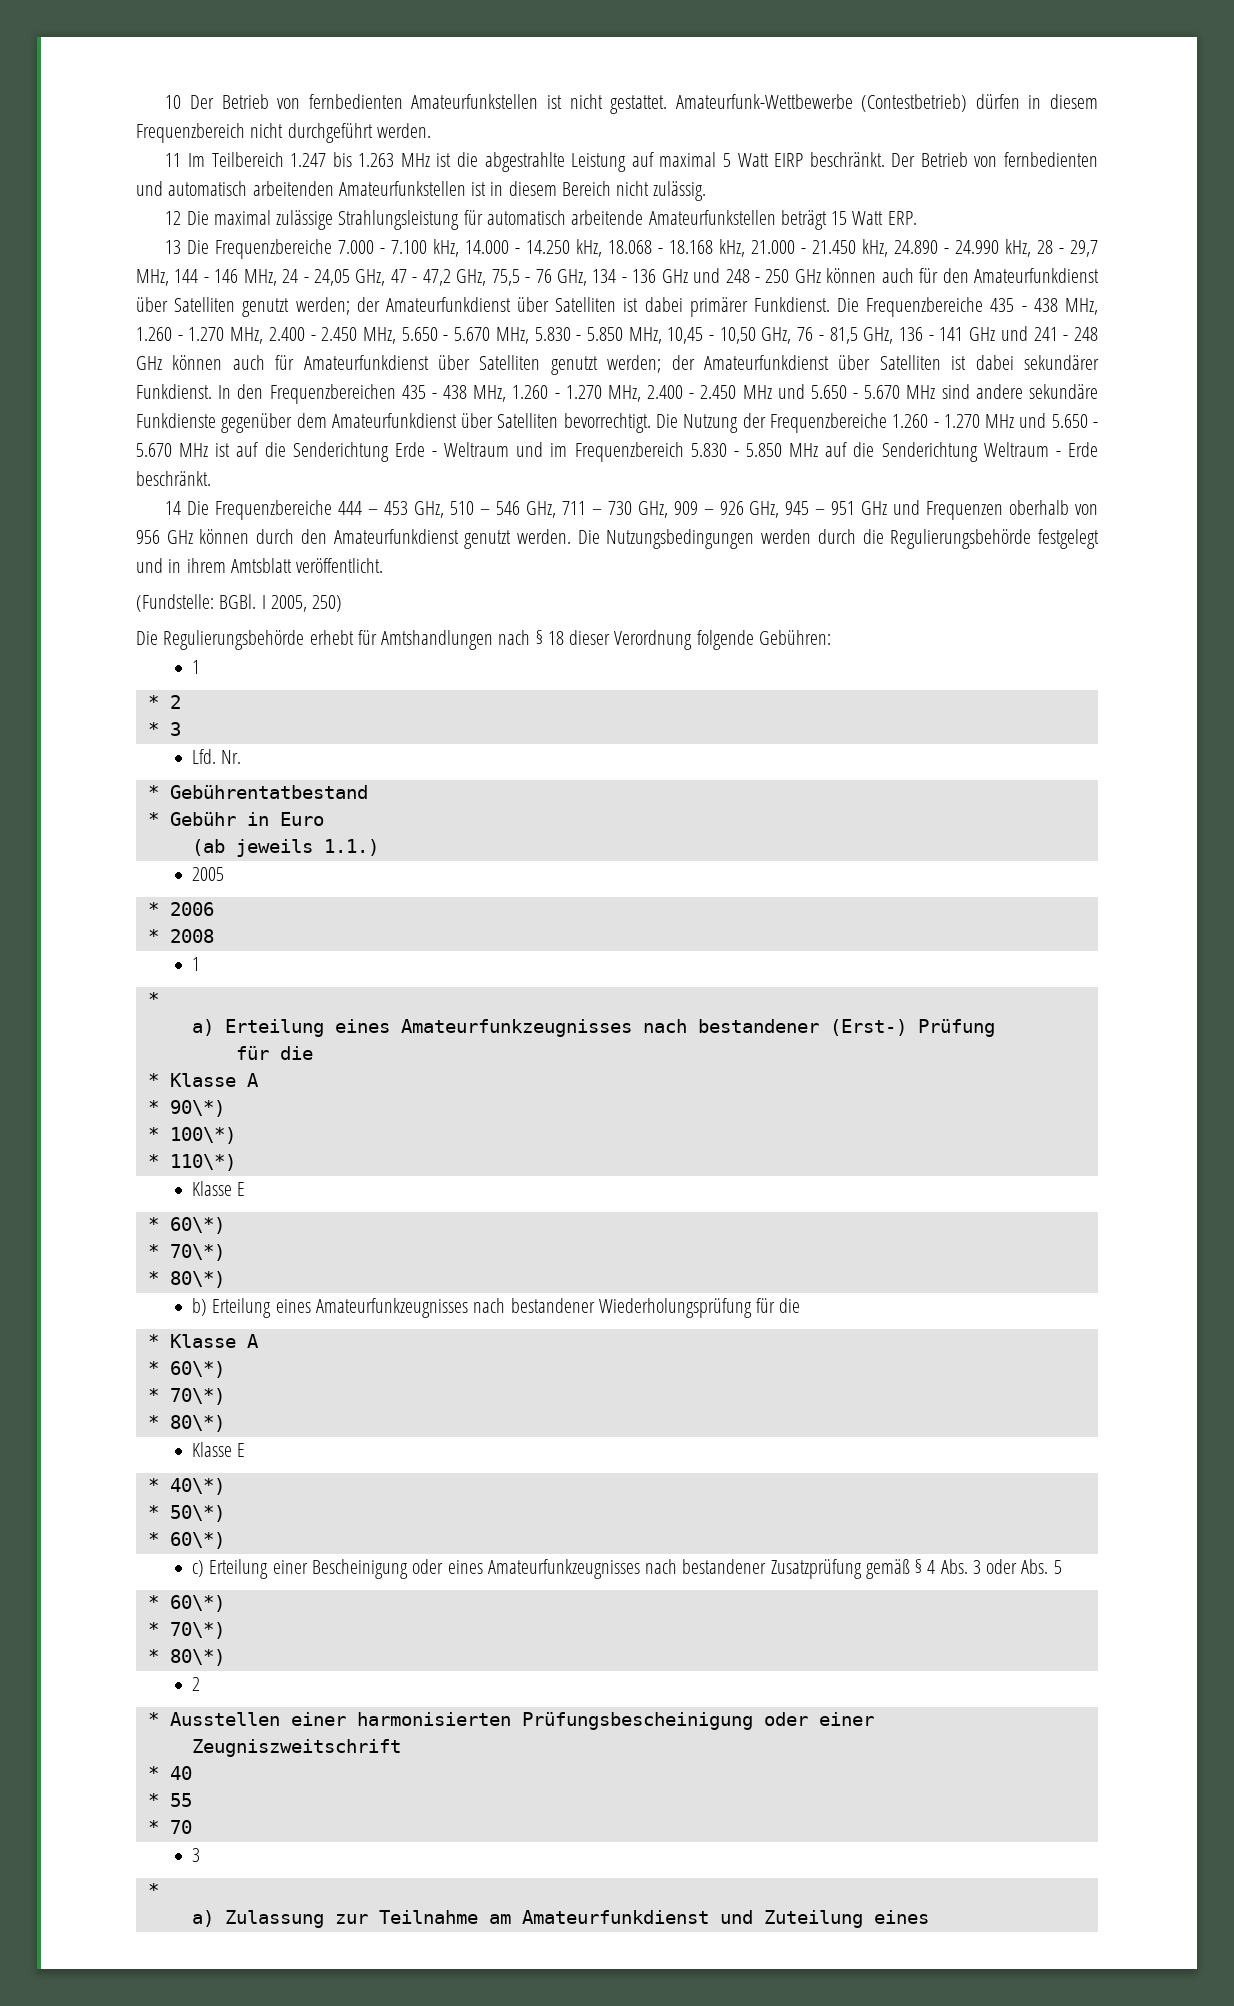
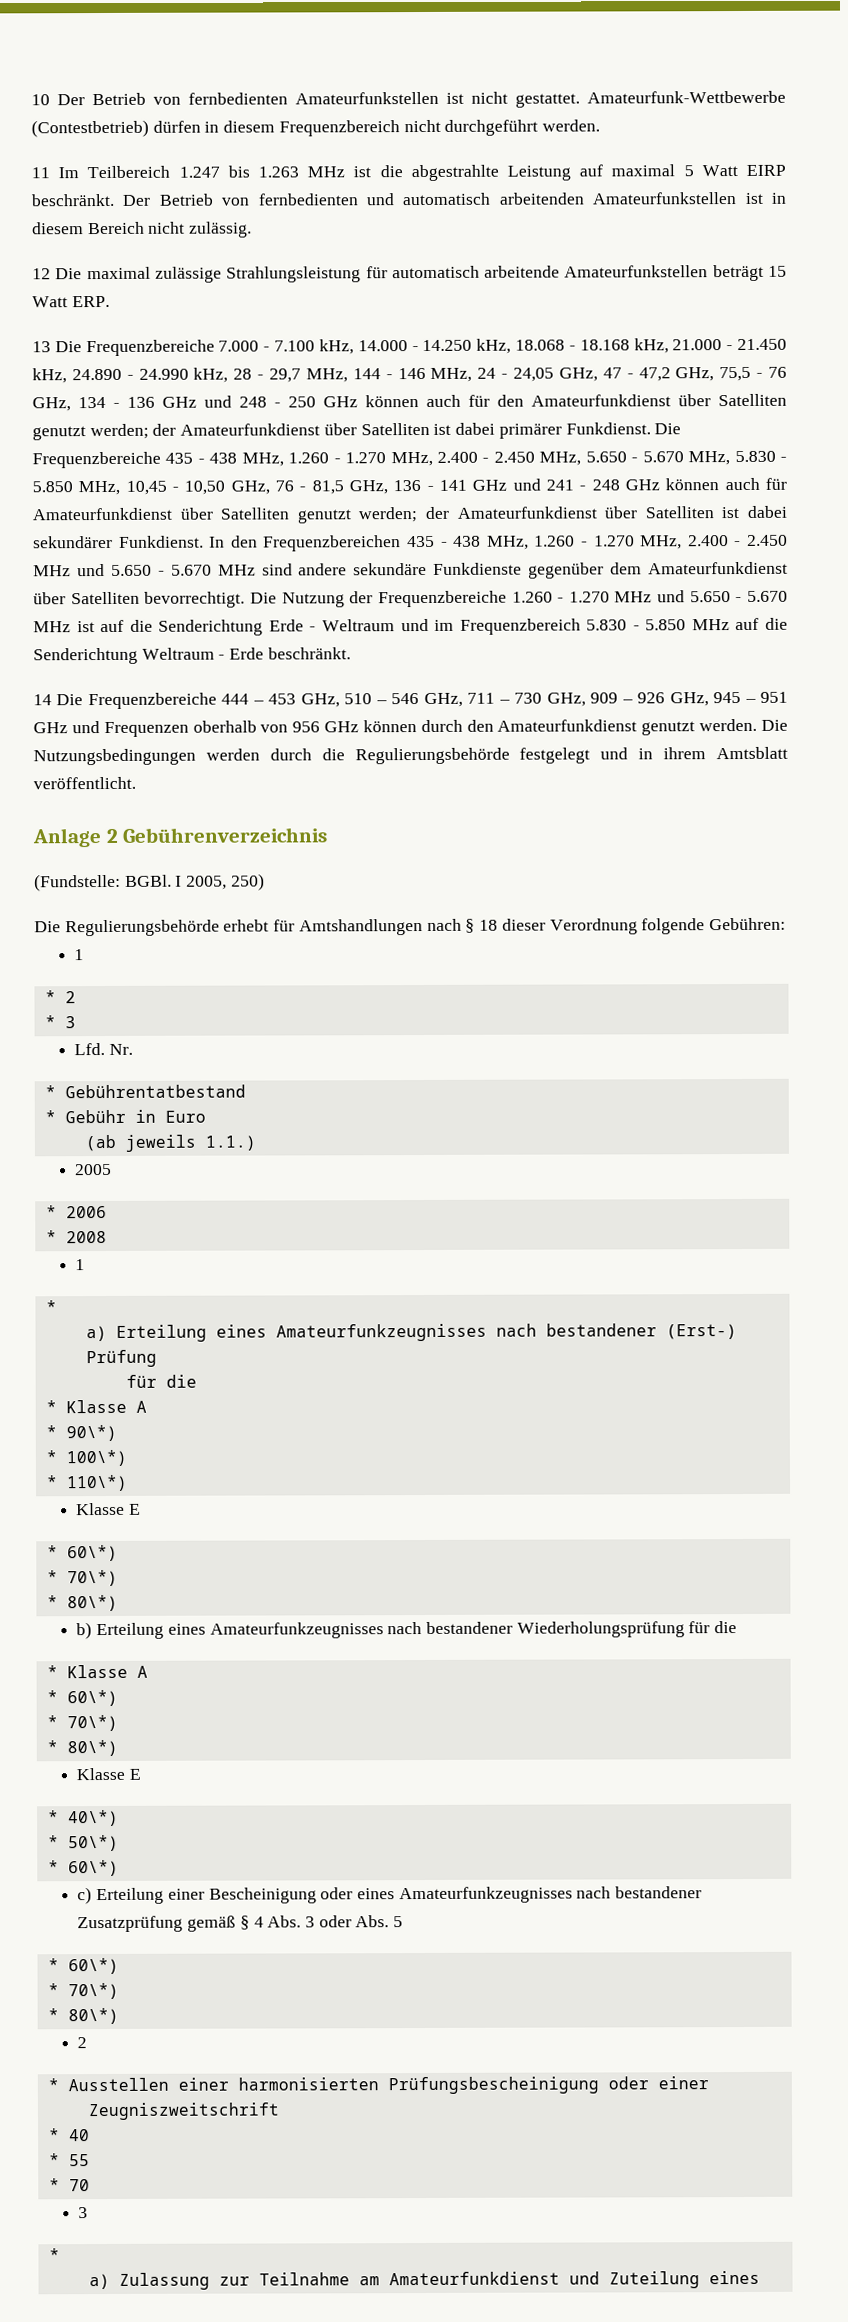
+ Anlage 2 Gebührenverzeichnis

